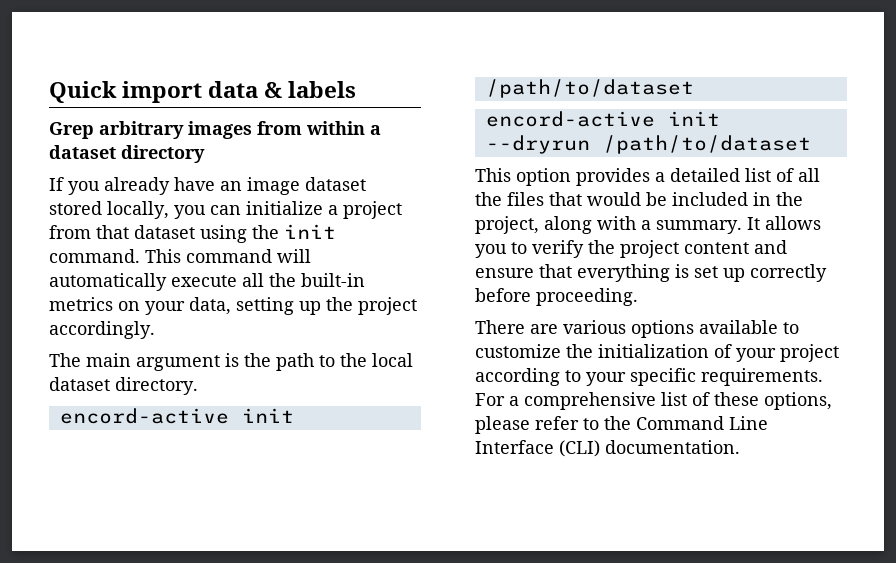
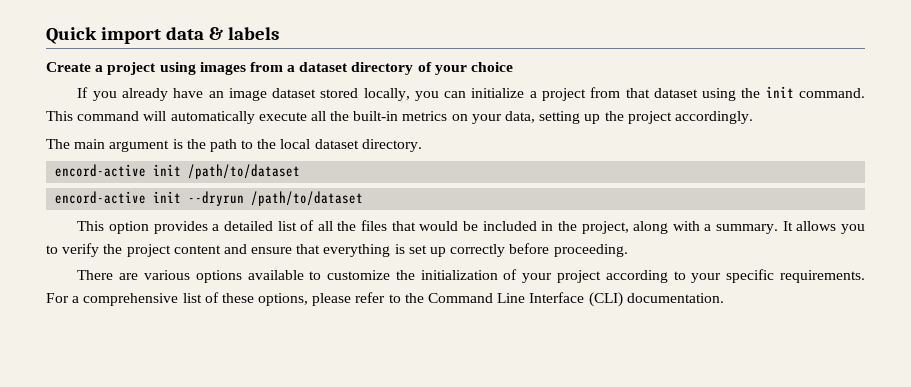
- Grep arbitrary images from within a dataset directory
+ Create a project using images from a dataset directory of your choice

